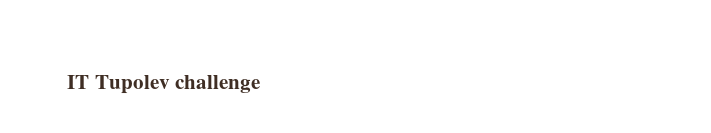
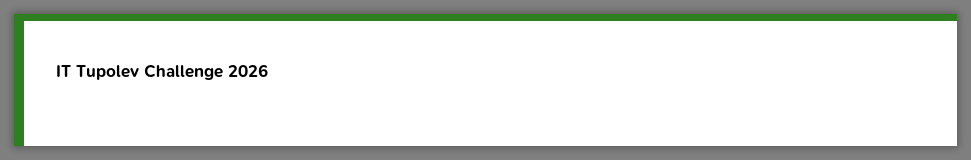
- IT Tupolev challenge
+ IT Tupolev Challenge 2026

